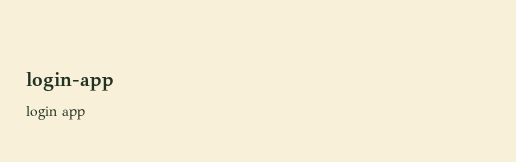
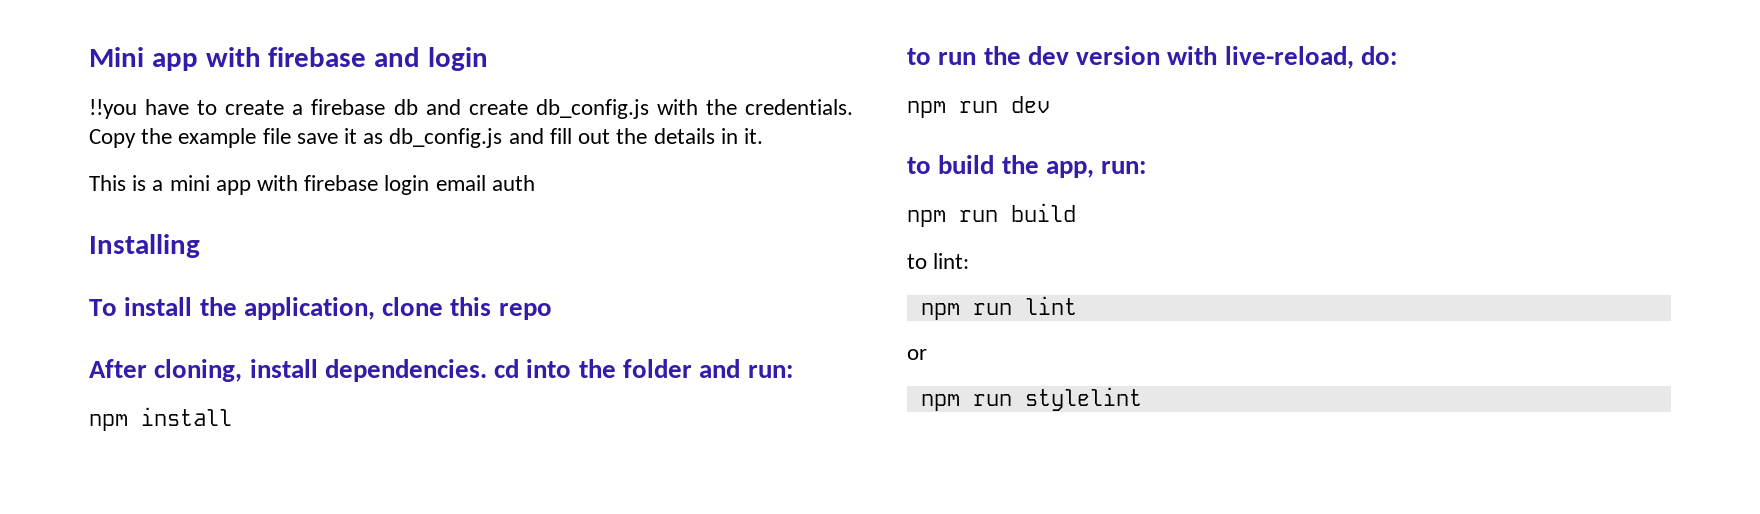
- login-app
- login app
+ Mini app with firebase and login
+ !!you have to create a firebase db and create db_config.js with the credentials. Copy the example file save it as db_config.js and fill out the details in it.
+ This is a mini app with firebase login email auth
+ Installing
+ To install the application, clone this repo
+ After cloning, install dependencies. cd into the folder and run:
+ npm install
+ to run the dev version with live-reload, do:
+ npm run dev
+ to build the app, run:
+ npm run build
+ to lint:
+ npm run lint
+ or
+ npm run stylelint

